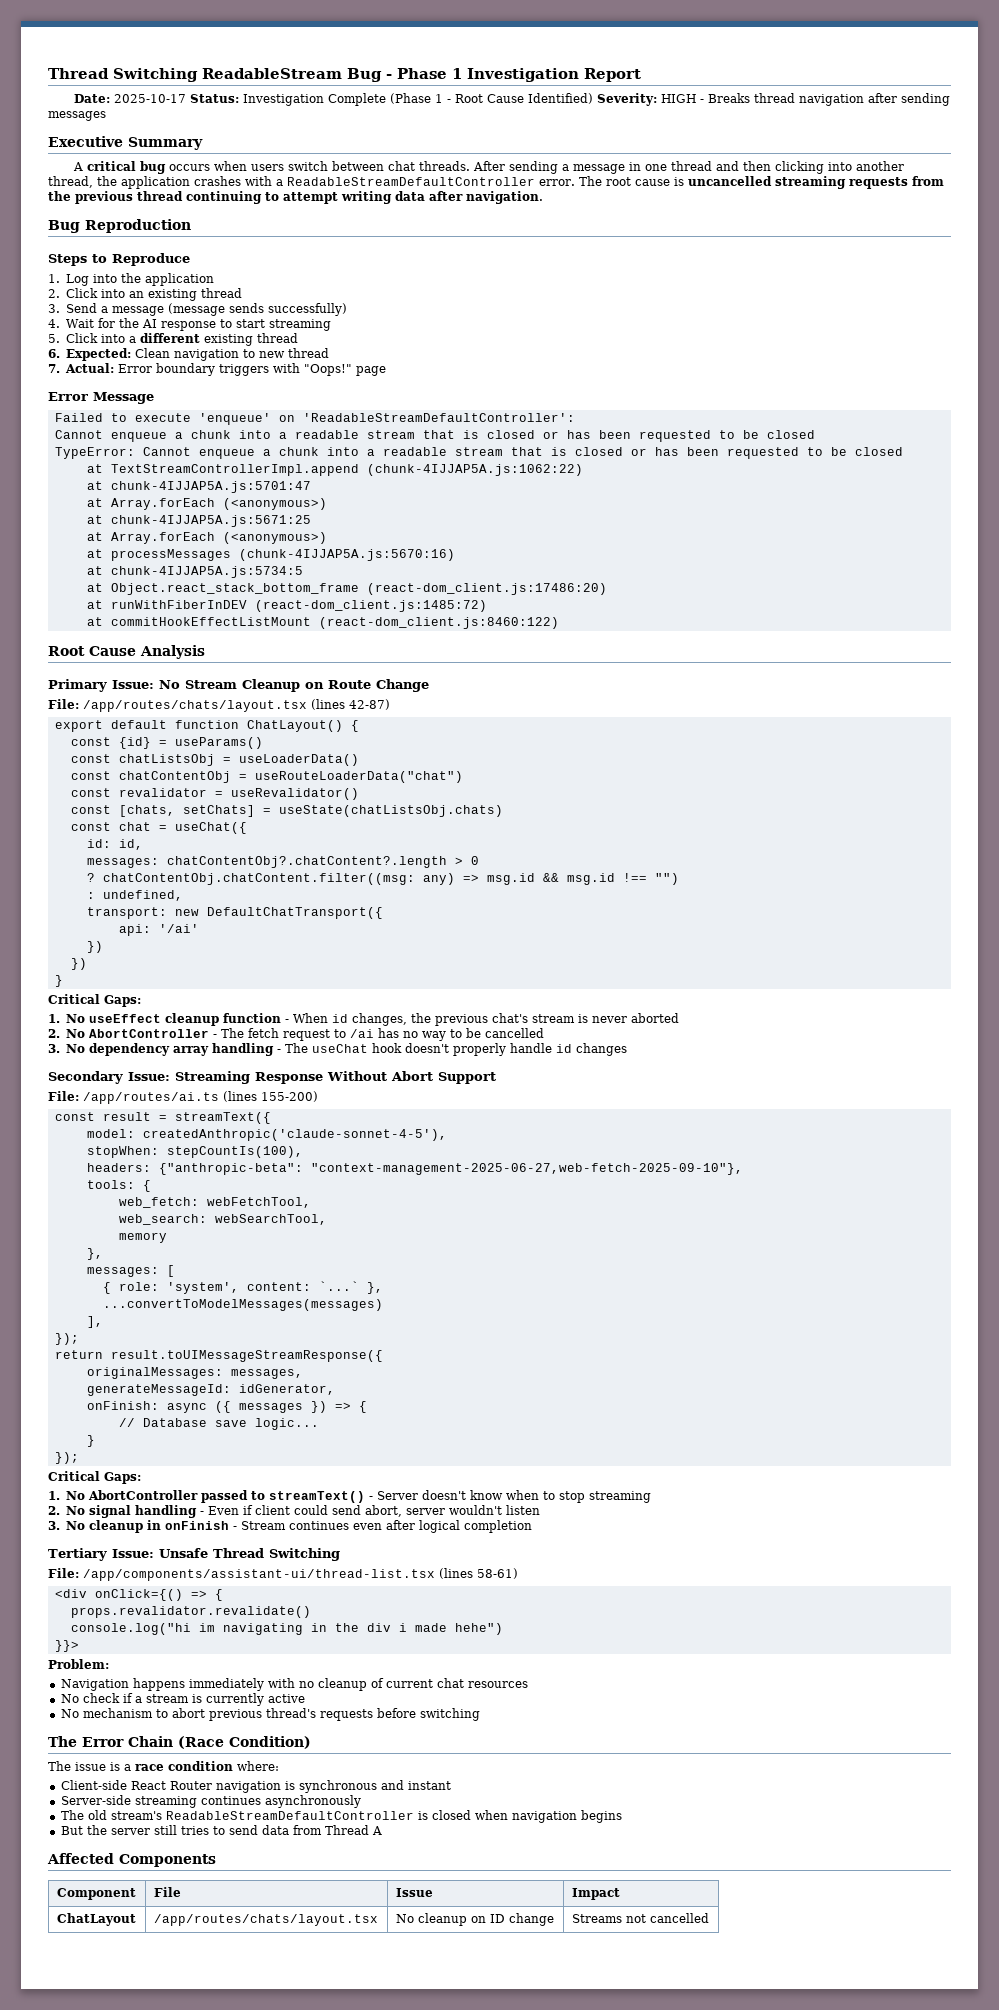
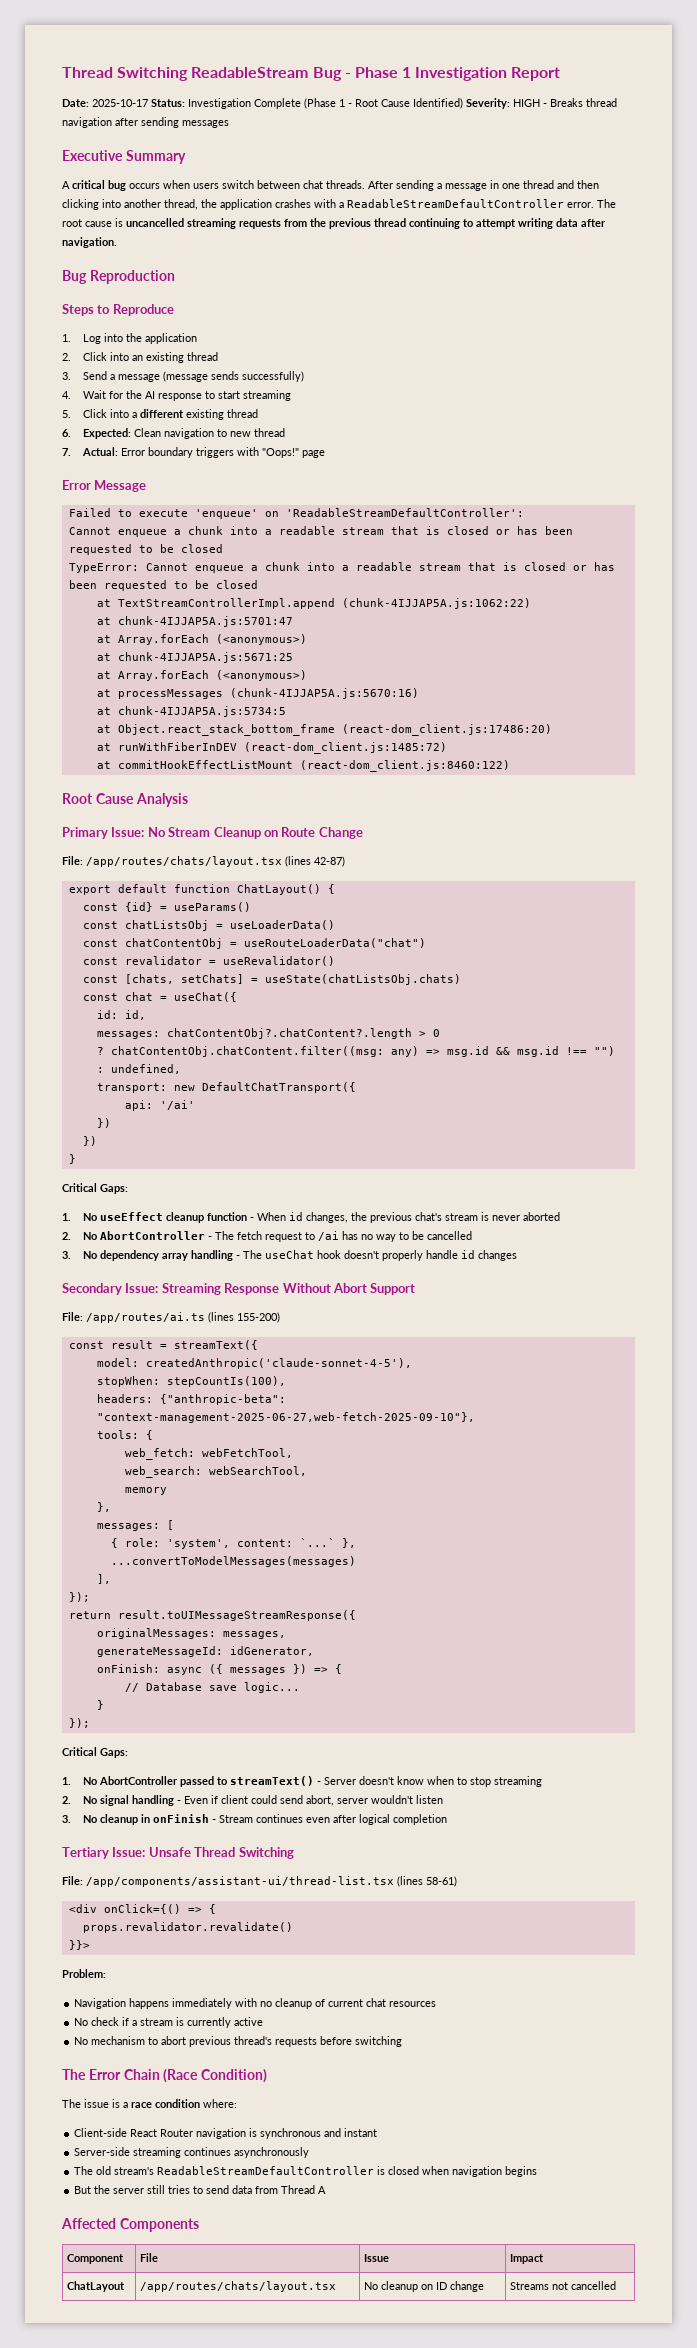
- console.log("hi im navigating in the div i made hehe")

